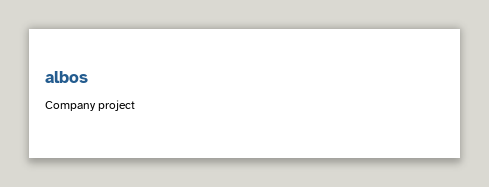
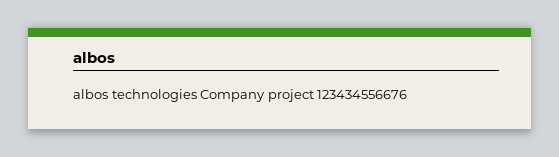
- Company project
+ albos technologies Company project 123434556676

